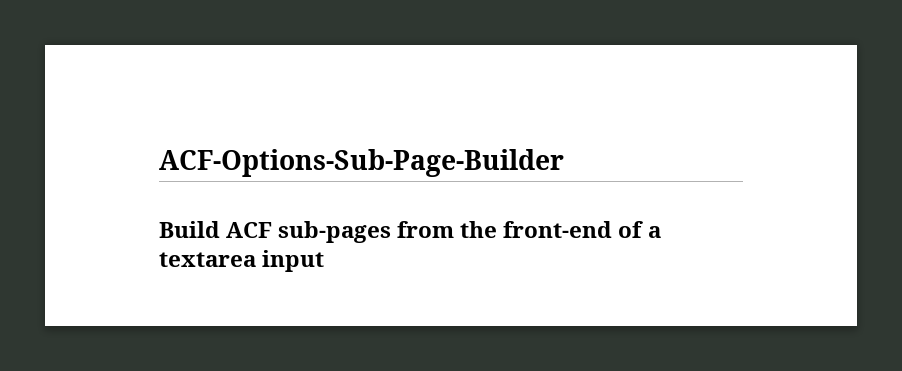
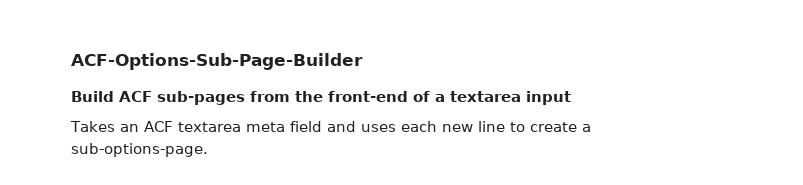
+ Takes an ACF textarea meta field and uses each new line to create a sub-options-page.

